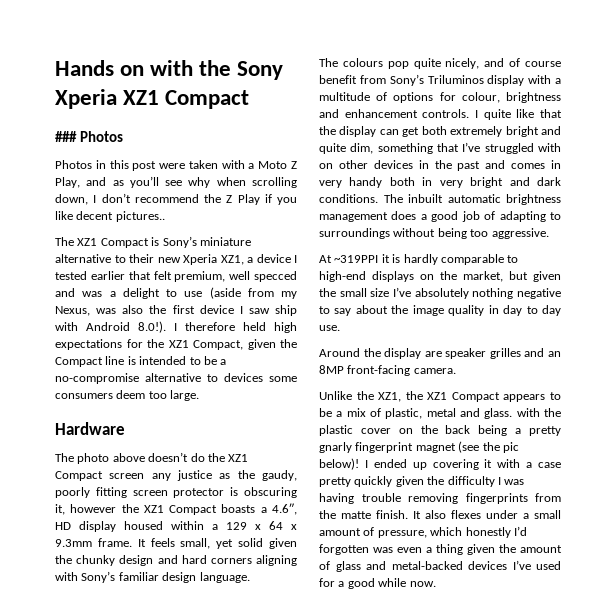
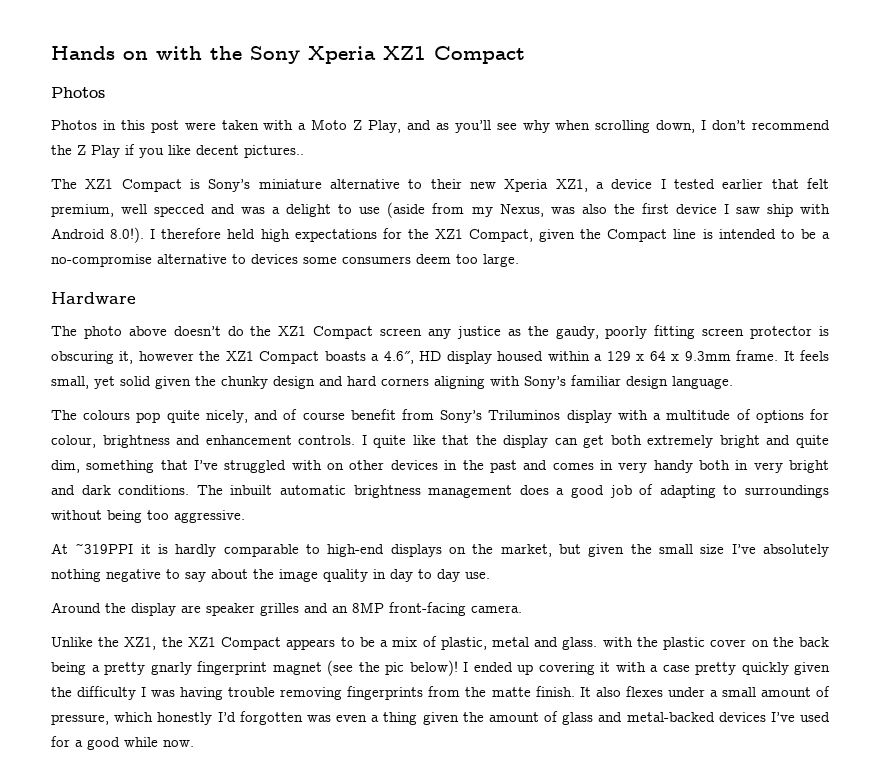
  Hands on with the Sony Xperia XZ1 Compact
- ### Photos
+ Photos

